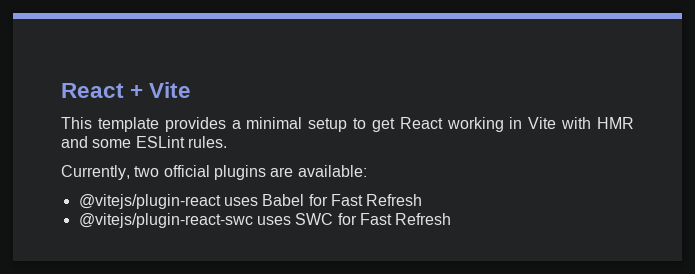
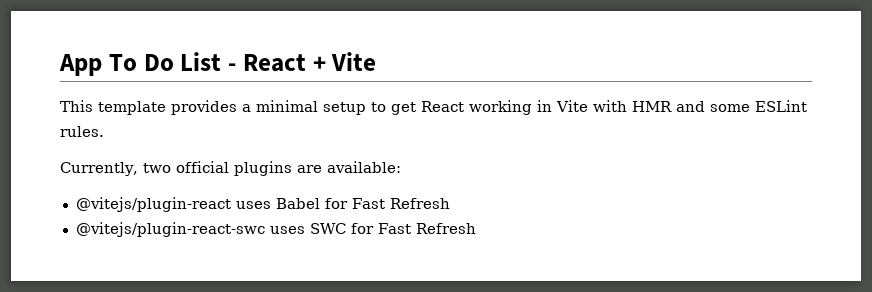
- React + Vite
+ App To Do List - React + Vite

